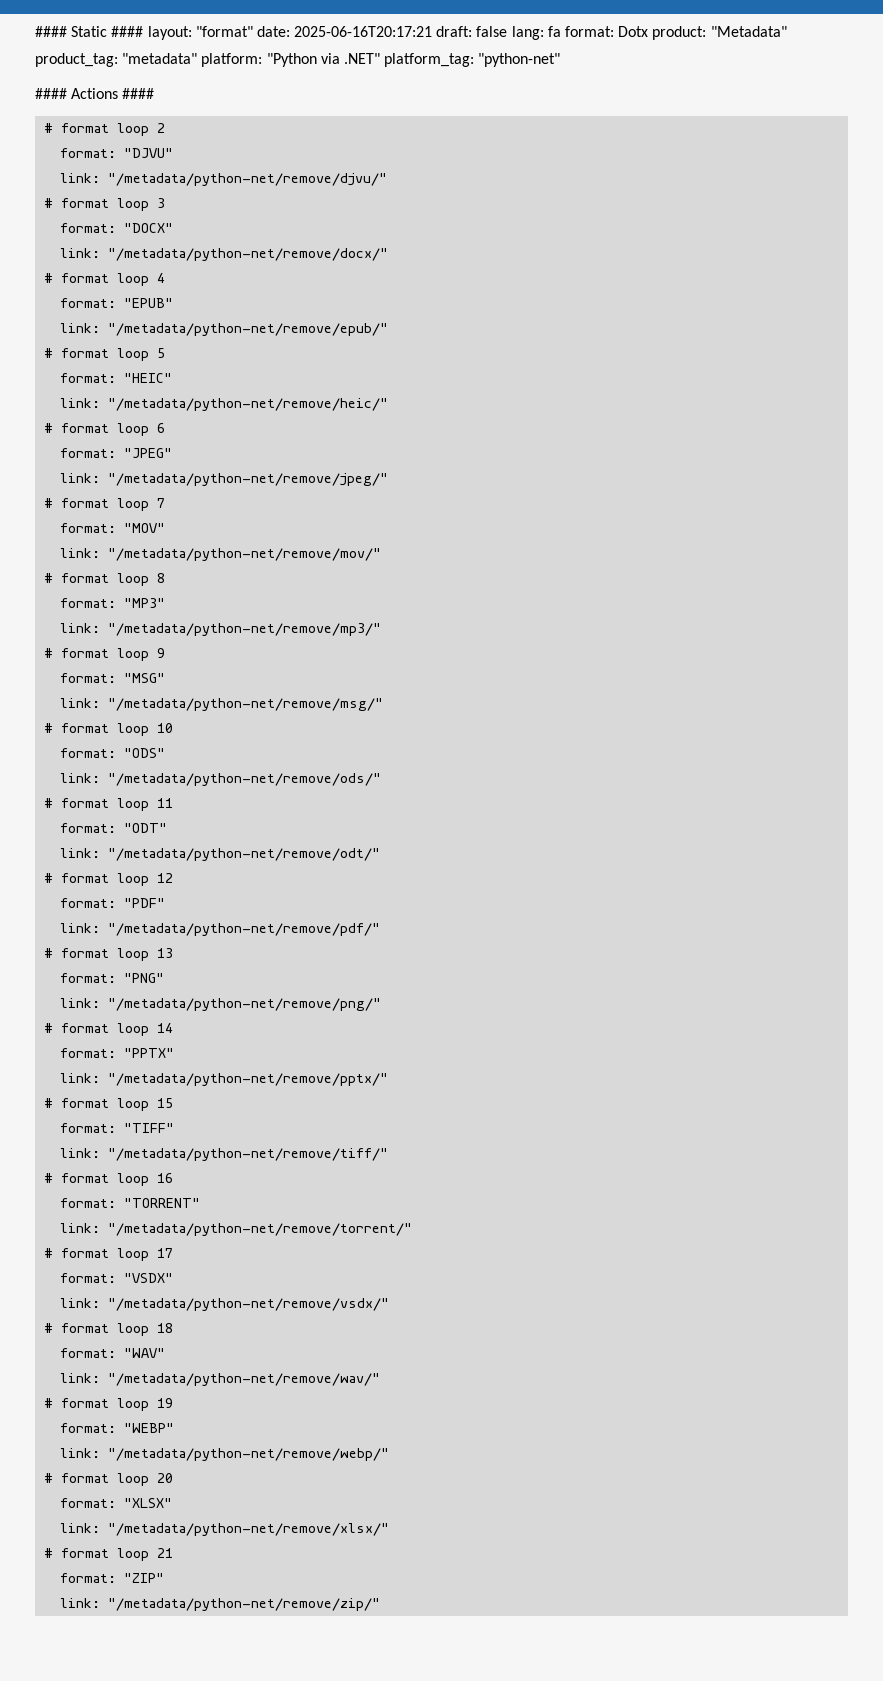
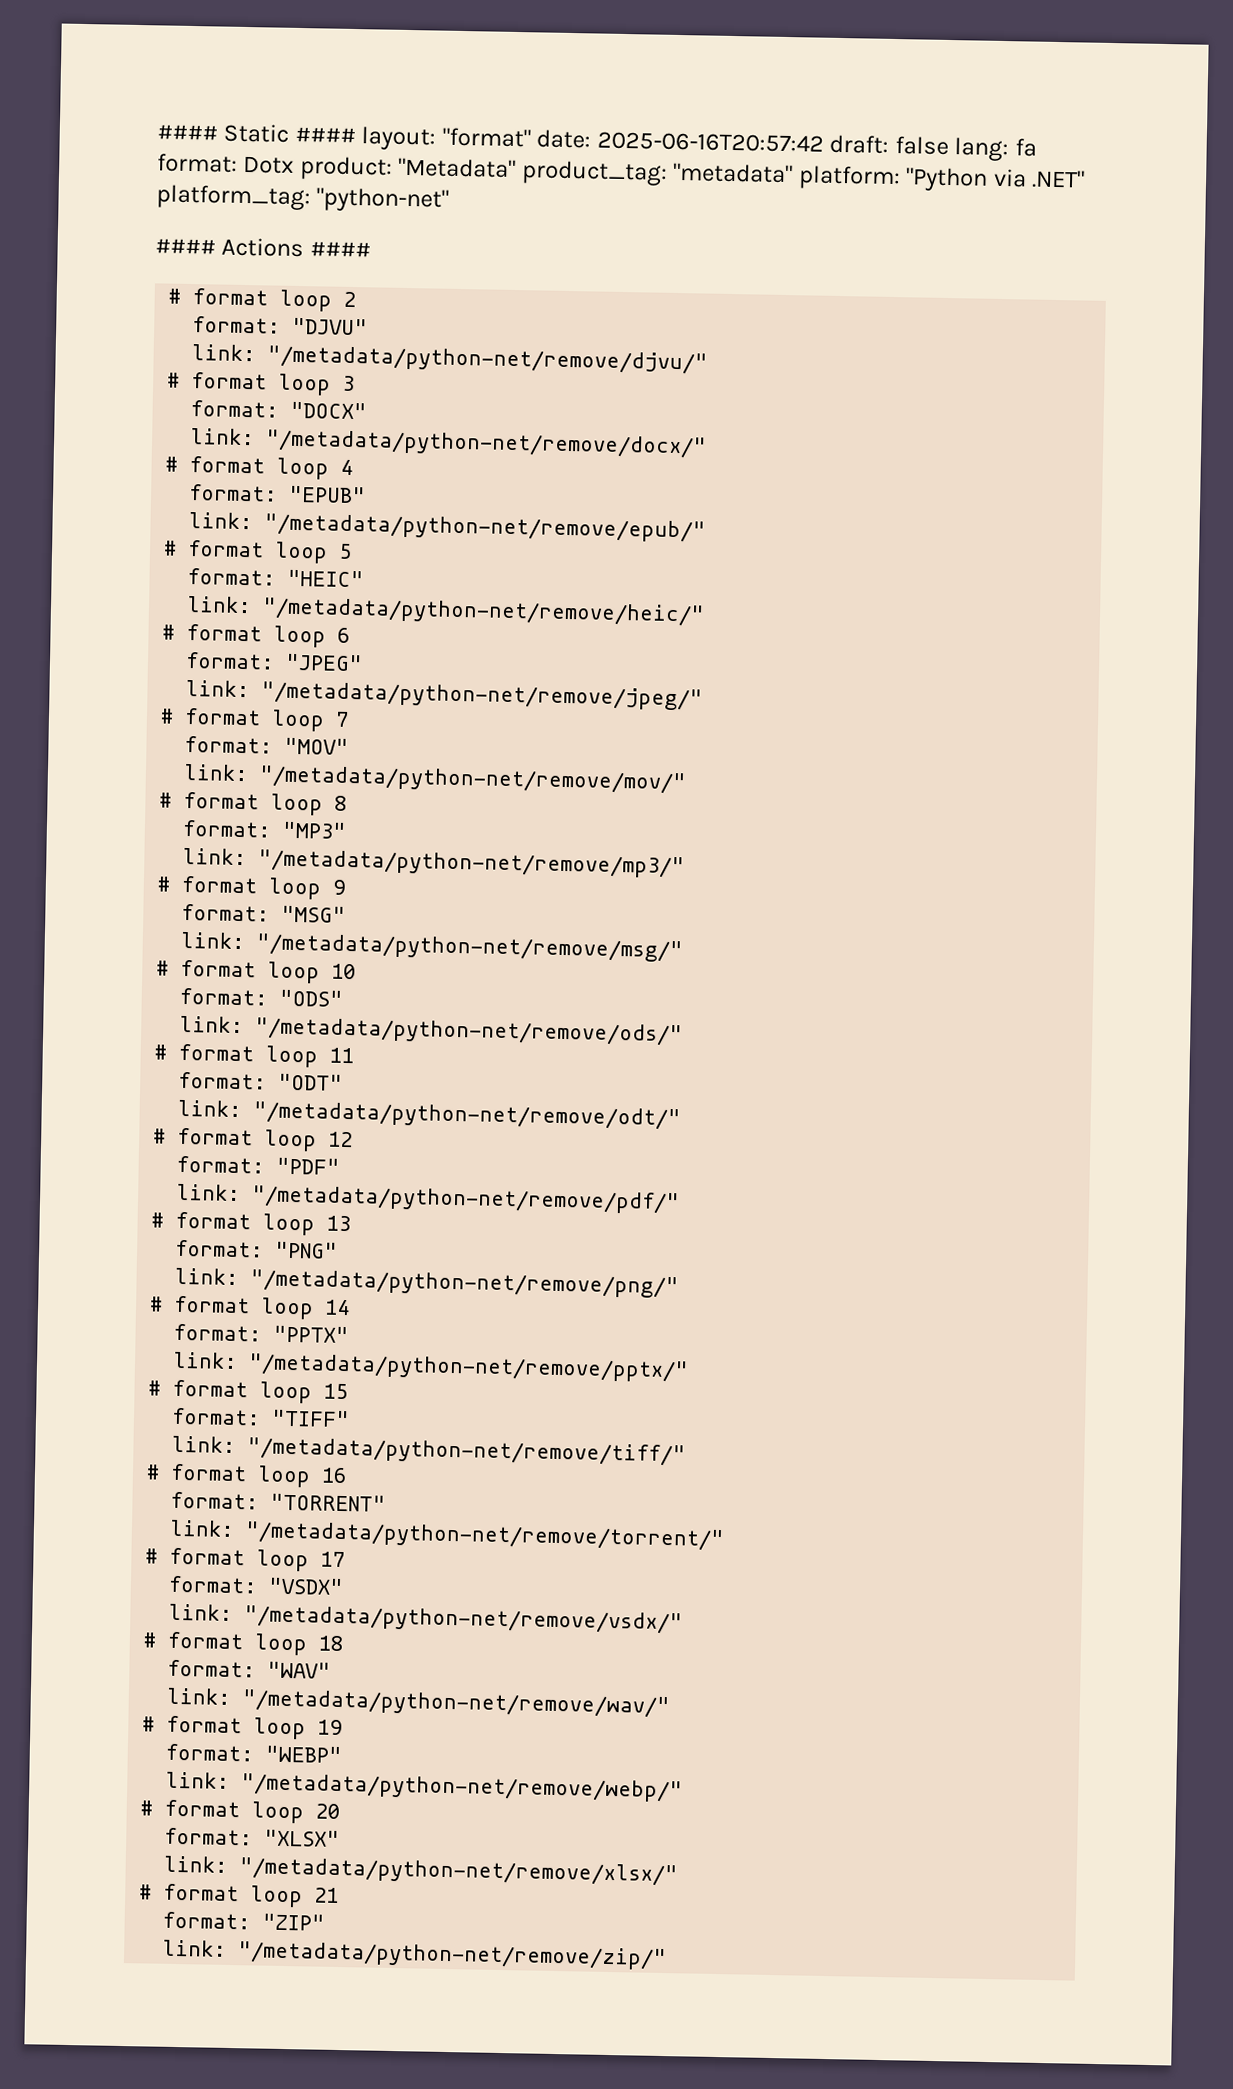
- #### Static #### layout: "format" date: 2025-06-16T20:17:21 draft: false lang: fa format: Dotx product: "Metadata" product_tag: "metadata" platform: "Python via .NET" platform_tag: "python-net"
+ #### Static #### layout: "format" date: 2025-06-16T20:57:42 draft: false lang: fa format: Dotx product: "Metadata" product_tag: "metadata" platform: "Python via .NET" platform_tag: "python-net"

